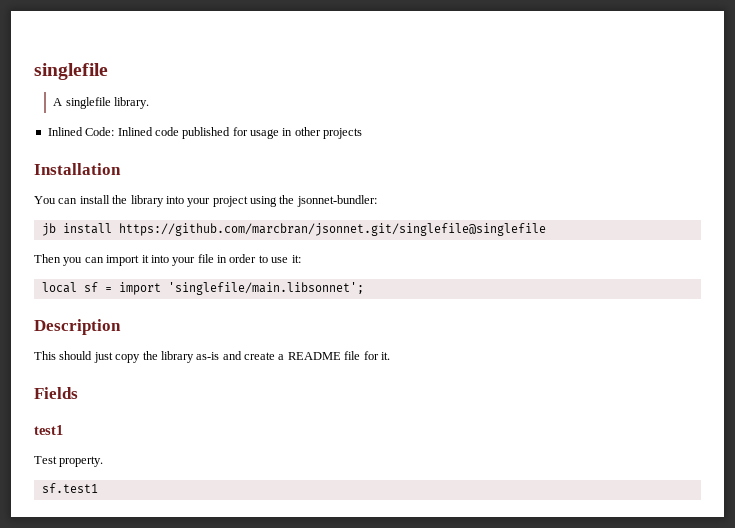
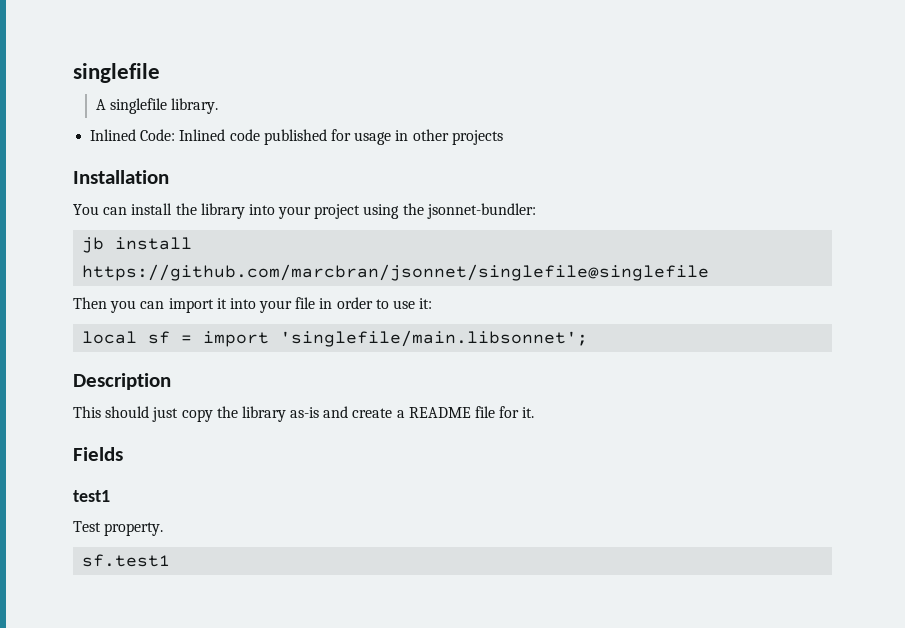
- jb install https://github.com/marcbran/jsonnet.git/singlefile@singlefile
+ jb install https://github.com/marcbran/jsonnet/singlefile@singlefile

